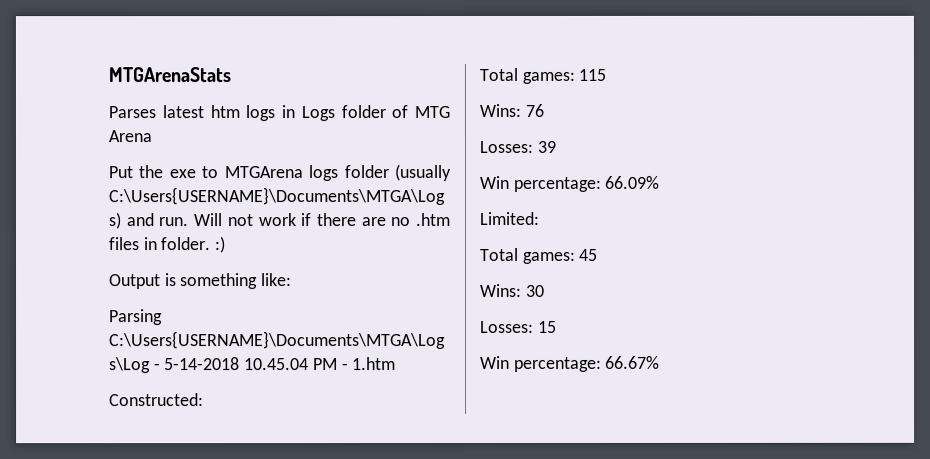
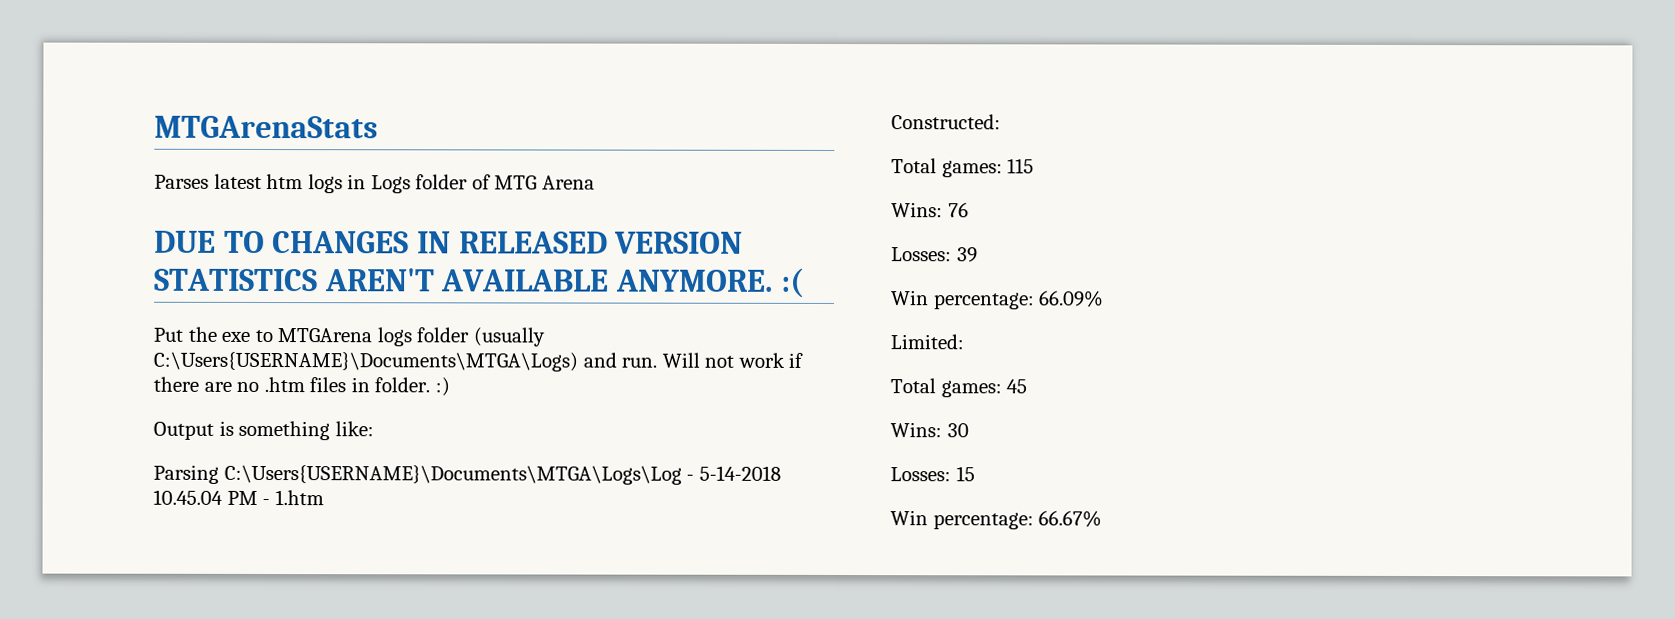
+ DUE TO CHANGES IN RELEASED VERSION STATISTICS AREN'T AVAILABLE ANYMORE. :(

